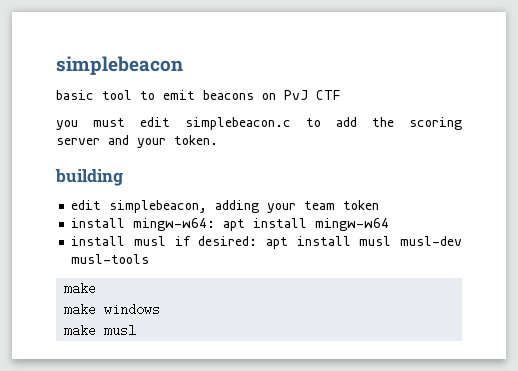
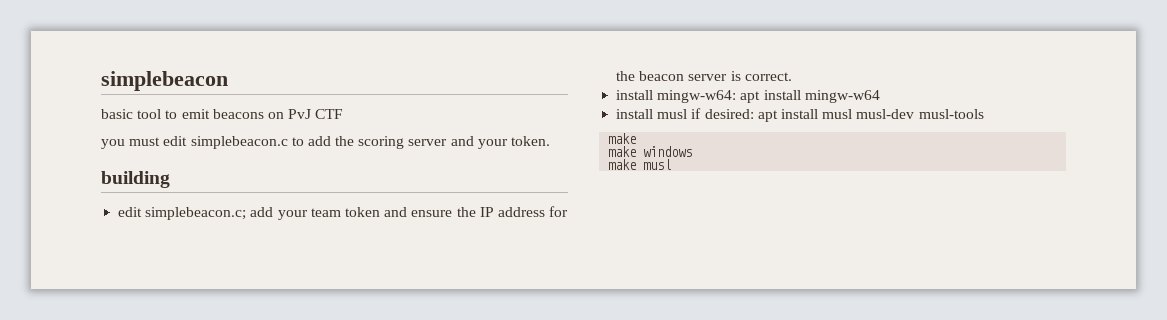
- edit simplebeacon, adding your team token
+ edit simplebeacon.c; add your team token and ensure the IP address for the beacon server is correct.

